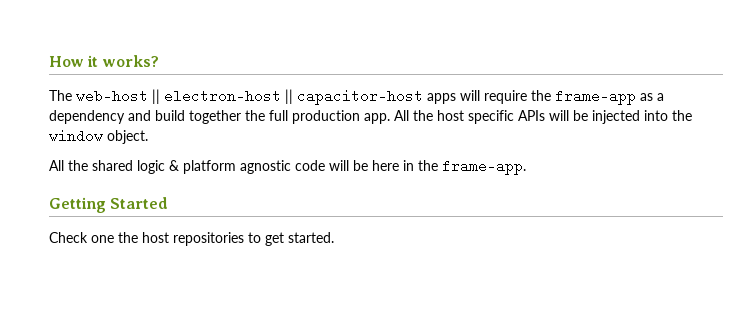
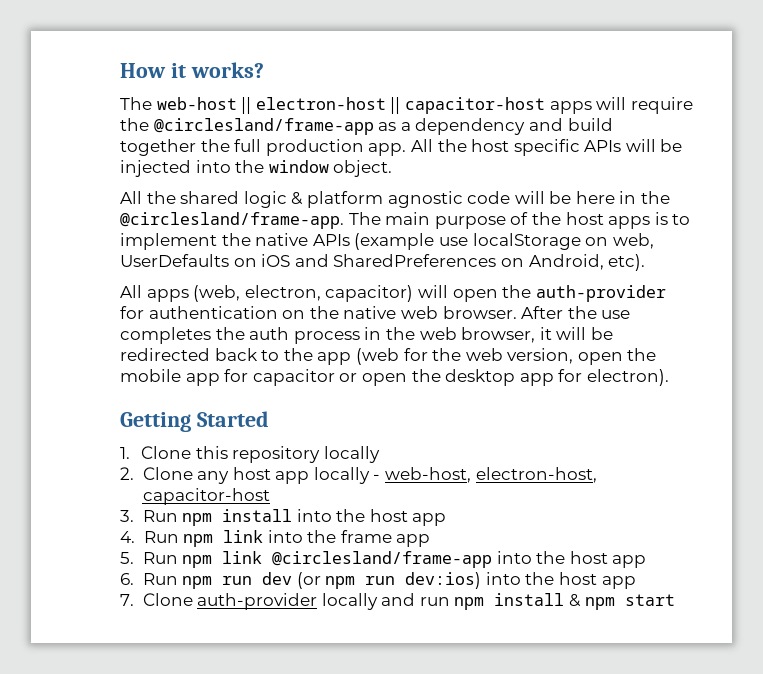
- The web-host || electron-host || capacitor-host apps will require the frame-app as a dependency and build together the full production app.
+ The web-host || electron-host || capacitor-host apps will require the @circlesland/frame-app as a dependency and build together the full production app.
- All the shared logic & platform agnostic code will be here in the frame-app.
+ All the shared logic & platform agnostic code will be here in the @circlesland/frame-app. The main purpose of the host apps is to implement the native APIs (example use localStorage on web, UserDefaults on iOS and SharedPreferences on Android, etc).
+ All apps (web, electron, capacitor) will open the auth-provider for authentication on the native web browser. After the use completes the auth process in the web browser, it will be redirected back to the app (web for the web version, open the mobile app for capacitor or open the desktop app for electron).
  Getting Started
- Check one the host repositories to get started.
+ 1. Clone this repository locally
+ 2. Clone any host app locally - web-host, electron-host, capacitor-host
+ 3. Run npm install into the host app
+ 4. Run npm link into the frame app
+ 5. Run npm link @circlesland/frame-app into the host app
+ 6. Run npm run dev (or npm run dev:ios) into the host app
+ 7. Clone auth-provider locally and run npm install & npm start

